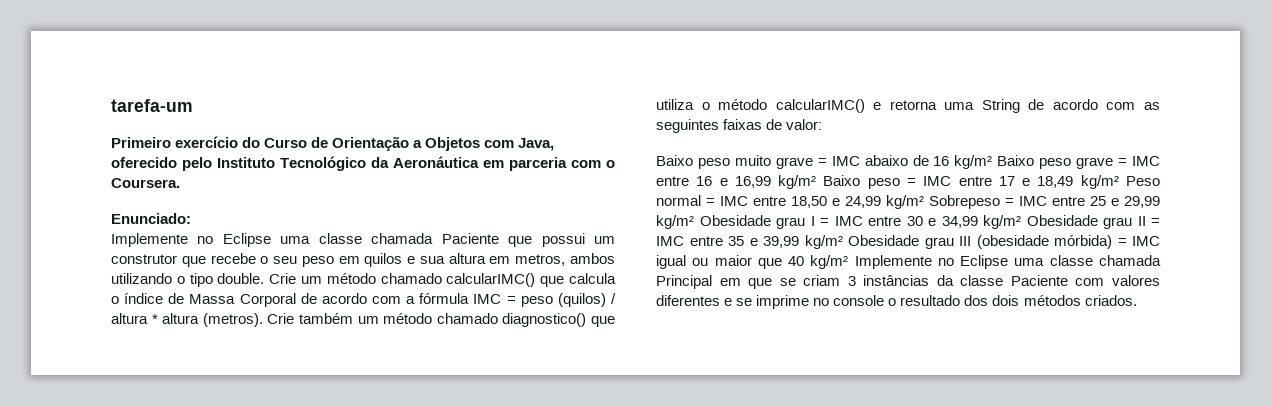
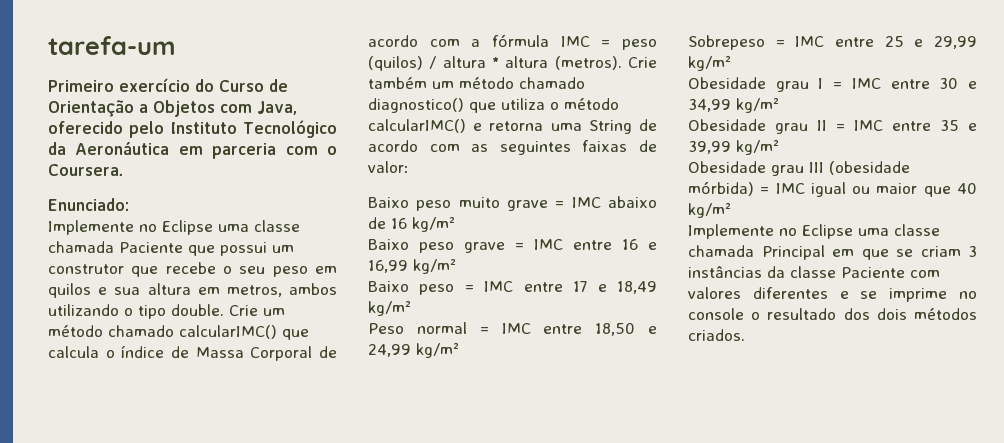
- Baixo peso muito grave = IMC abaixo de 16 kg/m² Baixo peso grave = IMC entre 16 e 16,99 kg/m² Baixo peso = IMC entre 17 e 18,49 kg/m² Peso normal = IMC entre 18,50 e 24,99 kg/m² Sobrepeso = IMC entre 25 e 29,99 kg/m² Obesidade grau I = IMC entre 30 e 34,99 kg/m² Obesidade grau II = IMC entre 35 e 39,99 kg/m² Obesidade grau III (obesidade mórbida) = IMC igual ou maior que 40 kg/m² Implemente no Eclipse uma classe chamada Principal em que se criam 3 instâncias da classe Paciente com valores diferentes e se imprime no console o resultado dos dois métodos criados.
+ Baixo peso muito grave = IMC abaixo de 16 kg/m²
+ Baixo peso grave = IMC entre 16 e 16,99 kg/m²
+ Baixo peso = IMC entre 17 e 18,49 kg/m²
+ Peso normal = IMC entre 18,50 e 24,99 kg/m²
+ Sobrepeso = IMC entre 25 e 29,99 kg/m²
+ Obesidade grau I = IMC entre 30 e 34,99 kg/m²
+ Obesidade grau II = IMC entre 35 e 39,99 kg/m²
+ Obesidade grau III (obesidade mórbida) = IMC igual ou maior que 40 kg/m²
+ Implemente no Eclipse uma classe chamada Principal em que se criam 3 instâncias da classe Paciente com valores diferentes e se imprime no console o resultado dos dois métodos criados.

